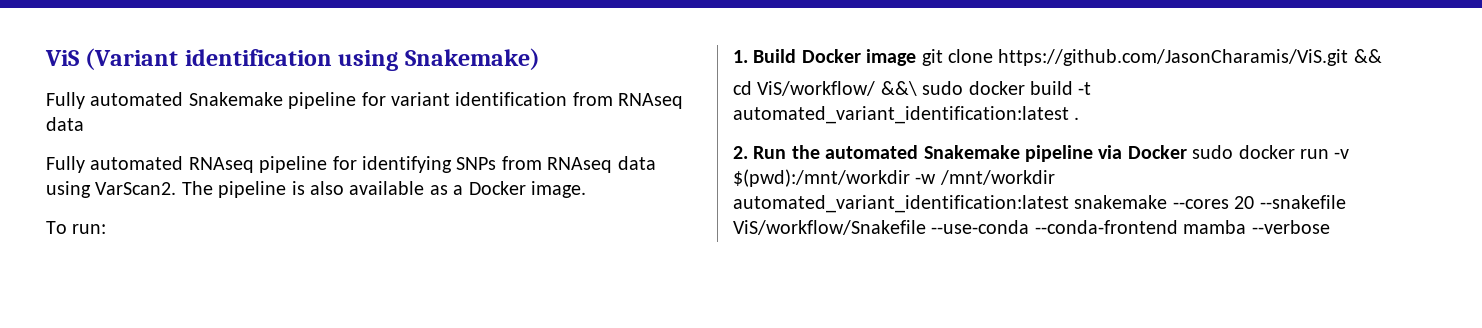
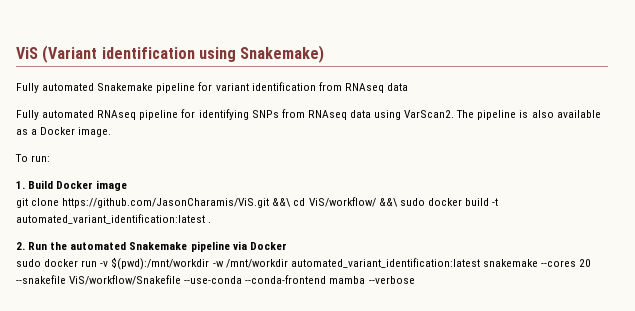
- 1. Build Docker image git clone https://github.com/JasonCharamis/ViS.git &&
- cd ViS/workflow/ &&\ sudo docker build -t automated_variant_identification:latest .
+ 1. Build Docker image
+ git clone https://github.com/JasonCharamis/ViS.git &&\ cd ViS/workflow/ &&\ sudo docker build -t automated_variant_identification:latest .
- 2. Run the automated Snakemake pipeline via Docker sudo docker run -v $(pwd):/mnt/workdir -w /mnt/workdir automated_variant_identification:latest snakemake --cores 20 --snakefile ViS/workflow/Snakefile --use-conda --conda-frontend mamba --verbose
+ 2. Run the automated Snakemake pipeline via Docker
+ sudo docker run -v $(pwd):/mnt/workdir -w /mnt/workdir automated_variant_identification:latest snakemake --cores 20 --snakefile ViS/workflow/Snakefile --use-conda --conda-frontend mamba --verbose

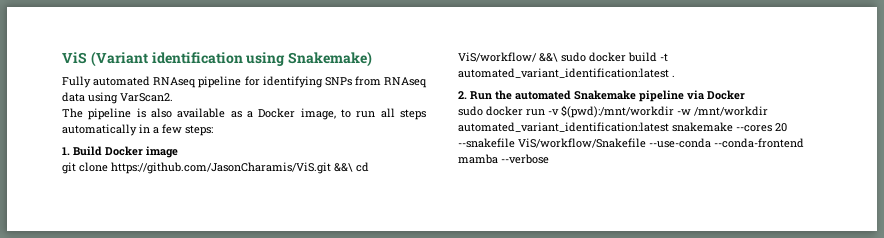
- Fully automated Snakemake pipeline for variant identification from RNAseq data
- Fully automated RNAseq pipeline for identifying SNPs from RNAseq data using VarScan2. The pipeline is also available as a Docker image.
- To run:
+ Fully automated RNAseq pipeline for identifying SNPs from RNAseq data using VarScan2.
+ The pipeline is also available as a Docker image, to run all steps automatically in a few steps:

